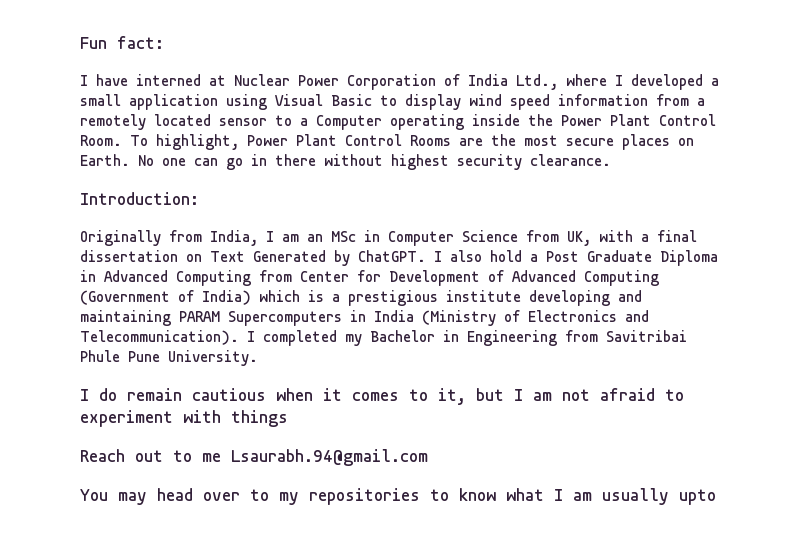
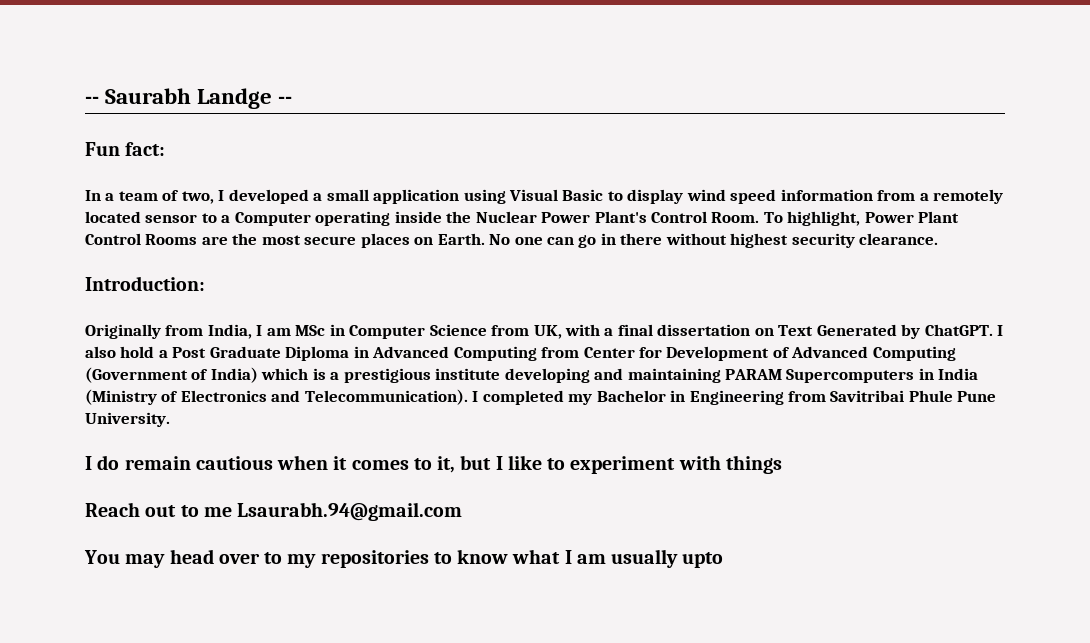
+ -- Saurabh Landge --
  Fun fact:
- I have interned at Nuclear Power Corporation of India Ltd., where I developed a small application using Visual Basic to display wind speed information from a remotely located sensor to a Computer operating inside the Power Plant Control Room.
+ In a team of two, I developed a small application using Visual Basic to display wind speed information from a remotely located sensor to a Computer operating inside the Nuclear Power Plant's Control Room.
- Originally from India, I am an MSc in Computer Science from UK, with a final dissertation on Text Generated by ChatGPT.
+ Originally from India, I am MSc in Computer Science from UK, with a final dissertation on Text Generated by ChatGPT.
- I do remain cautious when it comes to it, but I am not afraid to experiment with things
+ I do remain cautious when it comes to it, but I like to experiment with things

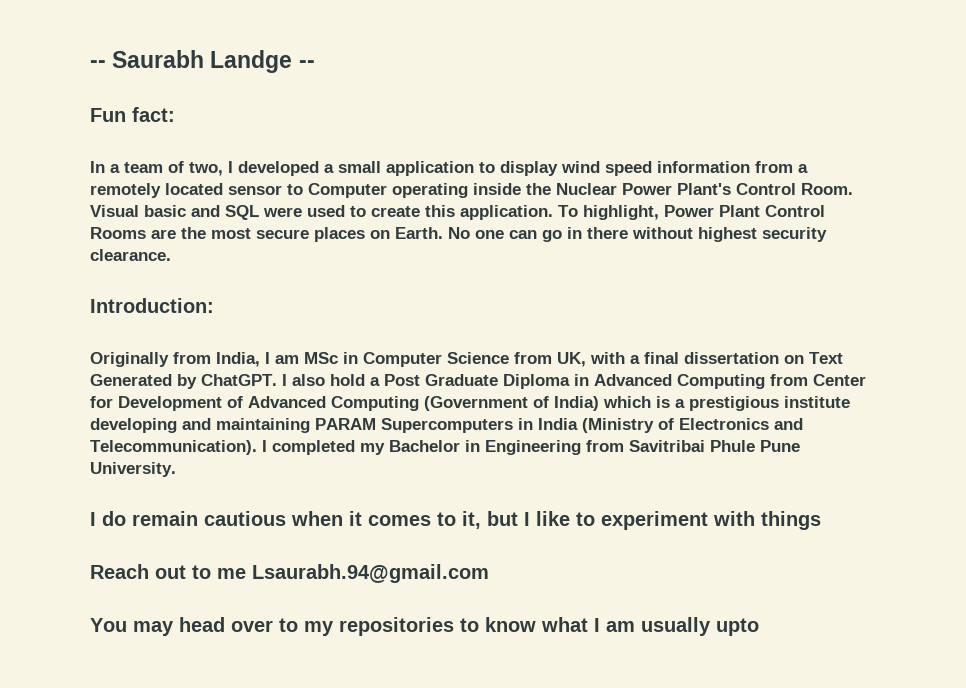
- In a team of two, I developed a small application using Visual Basic to display wind speed information from a remotely located sensor to a Computer operating inside the Nuclear Power Plant's Control Room.
+ In a team of two, I developed a small application to display wind speed information from a remotely located sensor to Computer operating inside the Nuclear Power Plant's Control Room.
+ Visual basic and SQL were used to create this application.

